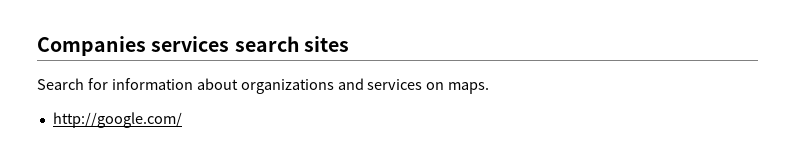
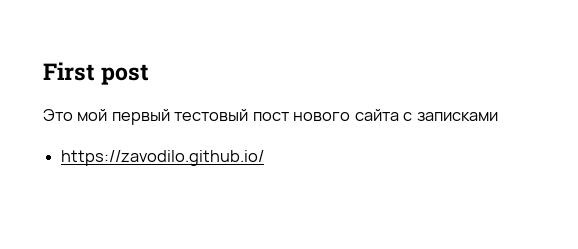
- Companies services search sites
- Search for information about organizations and services on maps.
- http://google.com/
+ First post
+ Это мой первый тестовый пост нового сайта с записками
+ https://zavodilo.github.io/

